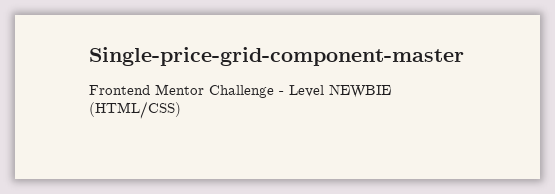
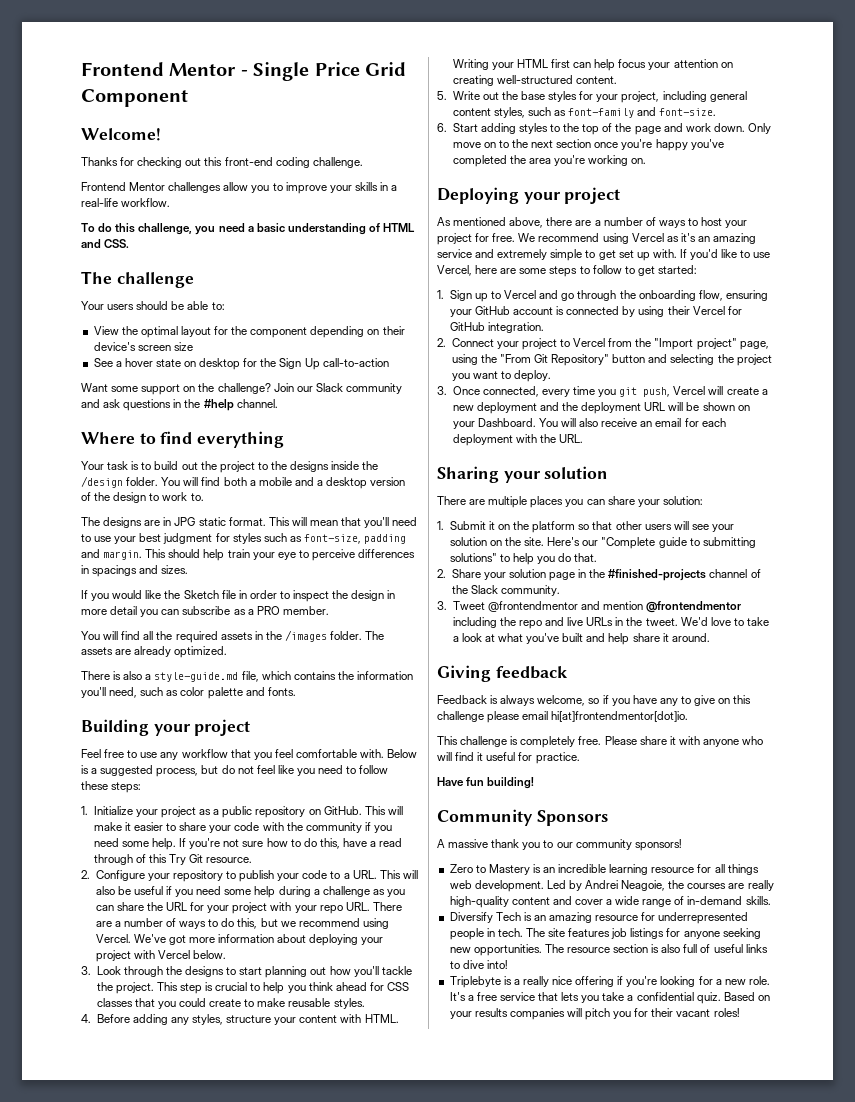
- Single-price-grid-component-master
- Frontend Mentor Challenge - Level NEWBIE (HTML/CSS)
+ Frontend Mentor - Single Price Grid Component
+ Welcome!
+ Thanks for checking out this front-end coding challenge.
+ Frontend Mentor challenges allow you to improve your skills in a real-life workflow.
+ To do this challenge, you need a basic understanding of HTML and CSS.
+ The challenge
+ Your users should be able to:
+ View the optimal layout for the component depending on their device's screen size
+ See a hover state on desktop for the Sign Up call-to-action
+ Want some support on the challenge? Join our Slack community and ask questions in the #help channel.
+ Where to find everything
+ Your task is to build out the project to the designs inside the /design folder. You will find both a mobile and a desktop version of the design to work to.
+ The designs are in JPG static format. This will mean that you'll need to use your best judgment for styles such as font-size, padding and margin. This should help train your eye to perceive differences in spacings and sizes.
+ If you would like the Sketch file in order to inspect the design in more detail you can subscribe as a PRO member.
+ You will find all the required assets in the /images folder. The assets are already optimized.
+ There is also a style-guide.md file, which contains the information you'll need, such as color palette and fonts.
+ Building your project
+ Feel free to use any workflow that you feel comfortable with. Below is a suggested process, but do not feel like you need to follow these steps:
+ 1. Initialize your project as a public repository on GitHub. This will make it easier to share your code with the community if you need some help. If you're not sure how to do this, have a read through of this Try Git resource.
+ 2. Configure your repository to publish your code to a URL. This will also be useful if you need some help during a challenge as you can share the URL for your project with your repo URL. There are a number of ways to do this, but we recommend using Vercel. We've got more information about deploying your project with Vercel below.
+ 3. Look through the designs to start planning out how you'll tackle the project. This step is crucial to help you think ahead for CSS classes that you could create to make reusable styles.
+ 4. Before adding any styles, structure your content with HTML. Writing your HTML first can help focus your attention on creating well-structured content.
+ 5. Write out the base styles for your project, including general content styles, such as font-family and font-size.
+ 6. Start adding styles to the top of the page and work down. Only move on to the next section once you're happy you've completed the area you're working on.
+ Deploying your project
+ As mentioned above, there are a number of ways to host your project for free. We recommend using Vercel as it's an amazing service and extremely simple to get set up with. If you'd like to use Vercel, here are some steps to follow to get started:
+ 1. Sign up to Vercel and go through the onboarding flow, ensuring your GitHub account is connected by using their Vercel for GitHub integration.
+ 2. Connect your project to Vercel from the "Import project" page, using the "From Git Repository" button and selecting the project you want to deploy.
+ 3. Once connected, every time you git push, Vercel will create a new deployment and the deployment URL will be shown on your Dashboard. You will also receive an email for each deployment with the URL.
+ Sharing your solution
+ There are multiple places you can share your solution:
+ 1. Submit it on the platform so that other users will see your solution on the site. Here's our "Complete guide to submitting solutions" to help you do that.
+ 2. Share your solution page in the #finished-projects channel of the Slack community.
+ 3. Tweet @frontendmentor and mention @frontendmentor including the repo and live URLs in the tweet. We'd love to take a look at what you've built and help share it around.
+ Giving feedback
+ Feedback is always welcome, so if you have any to give on this challenge please email hi[at]frontendmentor[dot]io.
+ This challenge is completely free. Please share it with anyone who will find it useful for practice.
+ Have fun building!
+ Community Sponsors
+ A massive thank you to our community sponsors!
+ Zero to Mastery is an incredible learning resource for all things web development. Led by Andrei Neagoie, the courses are really high-quality content and cover a wide range of in-demand skills.
+ Diversify Tech is an amazing resource for underrepresented people in tech. The site features job listings for anyone seeking new opportunities. The resource section is also full of useful links to dive into!
+ Triplebyte is a really nice offering if you're looking for a new role. It's a free service that lets you take a confidential quiz. Based on your results companies will pitch you for their vacant roles!

